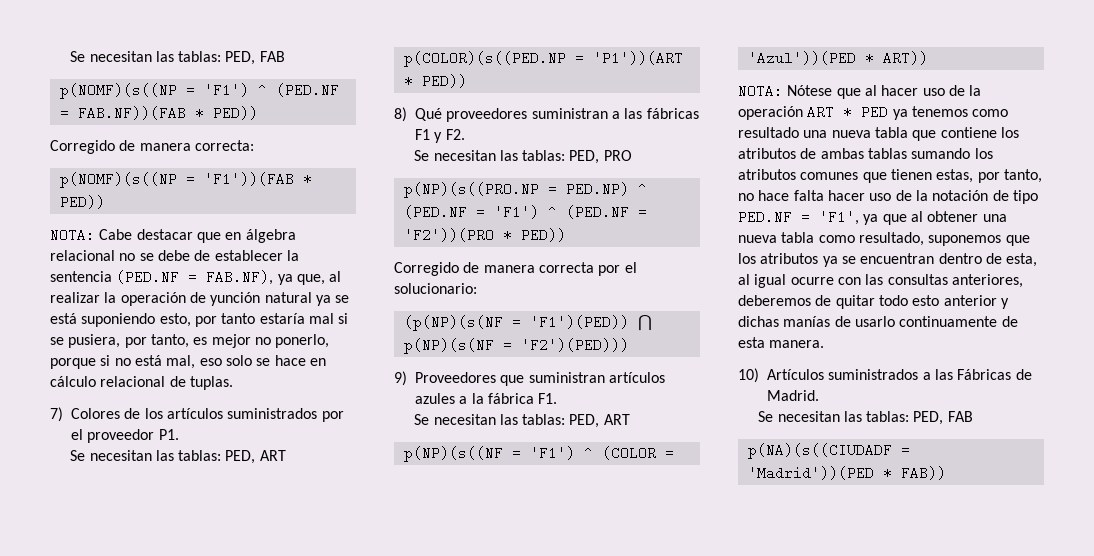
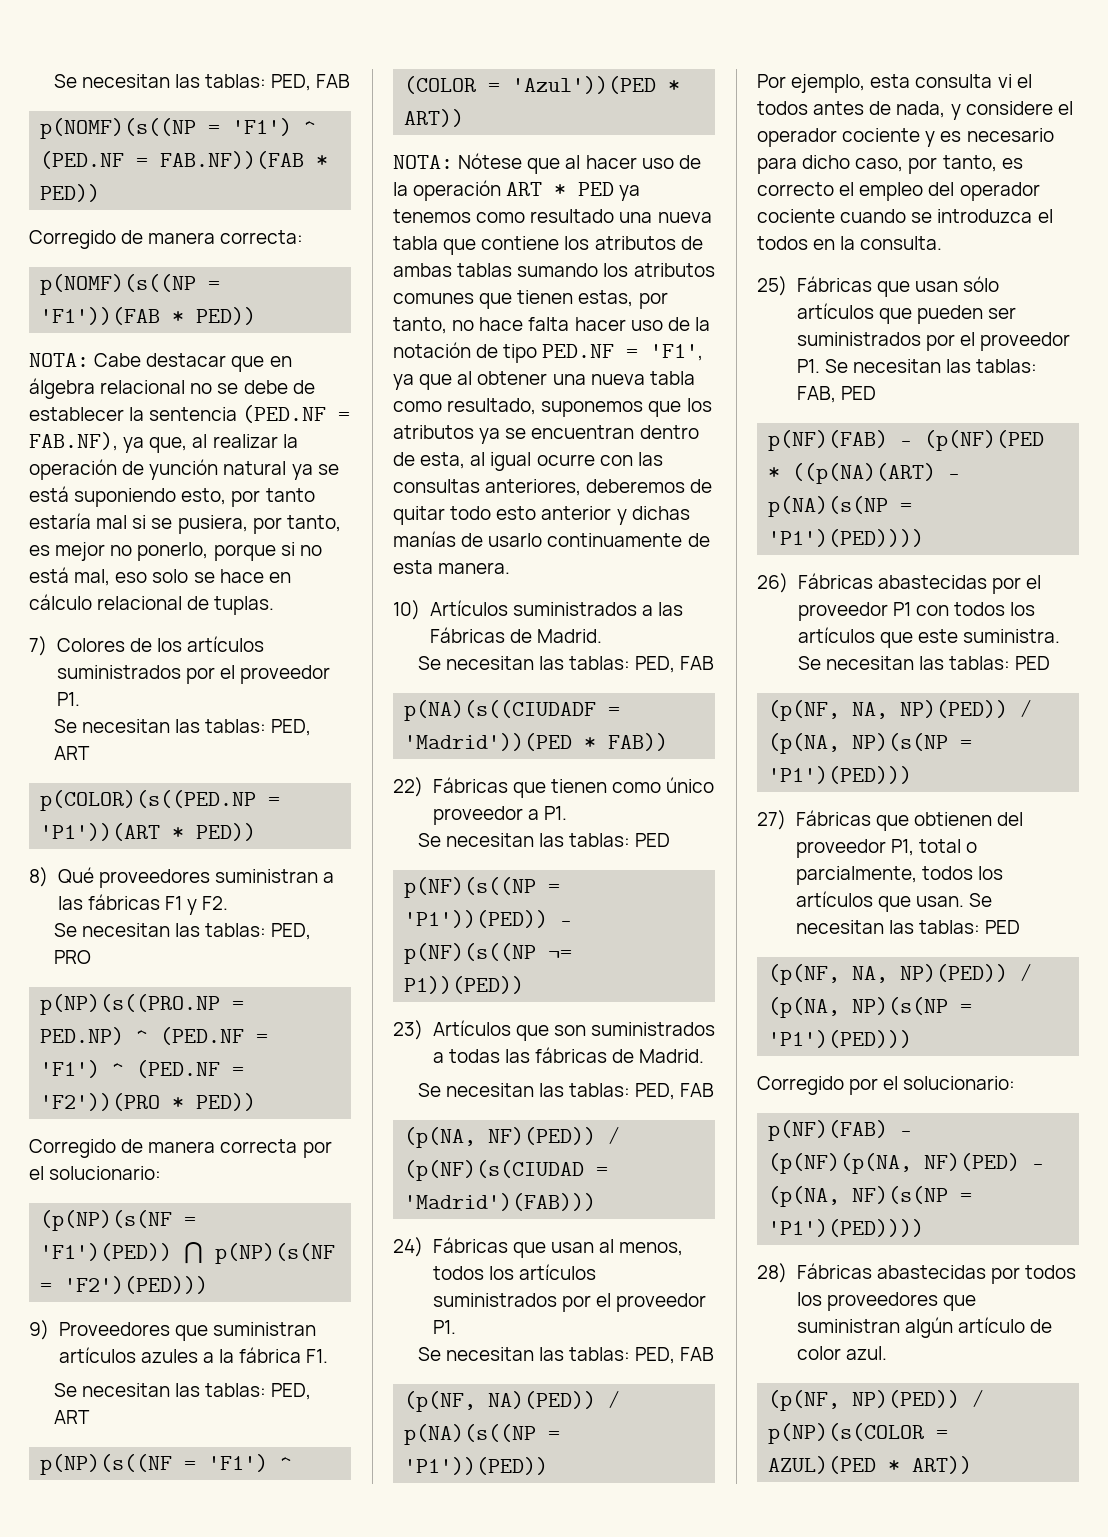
+ 22) Fábricas que tienen como único proveedor a P1.
+ Se necesitan las tablas: PED
+ p(NF)(s((NP = 'P1'))(PED)) - p(NF)(s((NP ¬= P1))(PED))
+ 23) Artículos que son suministrados a todas las fábricas de Madrid.
+ Se necesitan las tablas: PED, FAB
+ (p(NA, NF)(PED)) / (p(NF)(s(CIUDAD = 'Madrid')(FAB)))
+ 24) Fábricas que usan al menos, todos los artículos suministrados por el proveedor P1.
+ Se necesitan las tablas: PED, FAB
+ (p(NF, NA)(PED)) / p(NA)(s((NP = 'P1'))(PED))
+ Por ejemplo, esta consulta vi el todos antes de nada, y considere el operador cociente y es necesario para dicho caso, por tanto, es correcto el empleo del operador cociente cuando se introduzca el todos en la consulta.
+ 25) Fábricas que usan sólo artículos que pueden ser suministrados por el proveedor P1. Se necesitan las tablas: FAB, PED
+ p(NF)(FAB) - (p(NF)(PED * ((p(NA)(ART) - p(NA)(s(NP = 'P1')(PED))))
+ 26) Fábricas abastecidas por el proveedor P1 con todos los artículos que este suministra. Se necesitan las tablas: PED
+ (p(NF, NA, NP)(PED)) / (p(NA, NP)(s(NP = 'P1')(PED)))
+ 27) Fábricas que obtienen del proveedor P1, total o parcialmente, todos los artículos que usan. Se necesitan las tablas: PED
+ (p(NF, NA, NP)(PED)) / (p(NA, NP)(s(NP = 'P1')(PED)))
+ Corregido por el solucionario:
+ p(NF)(FAB) - (p(NF)(p(NA, NF)(PED) - (p(NA, NF)(s(NP = 'P1')(PED))))
+ 28) Fábricas abastecidas por todos los proveedores que suministran algún artículo de color azul.
+ (p(NF, NP)(PED)) / p(NP)(s(COLOR = AZUL)(PED * ART))

